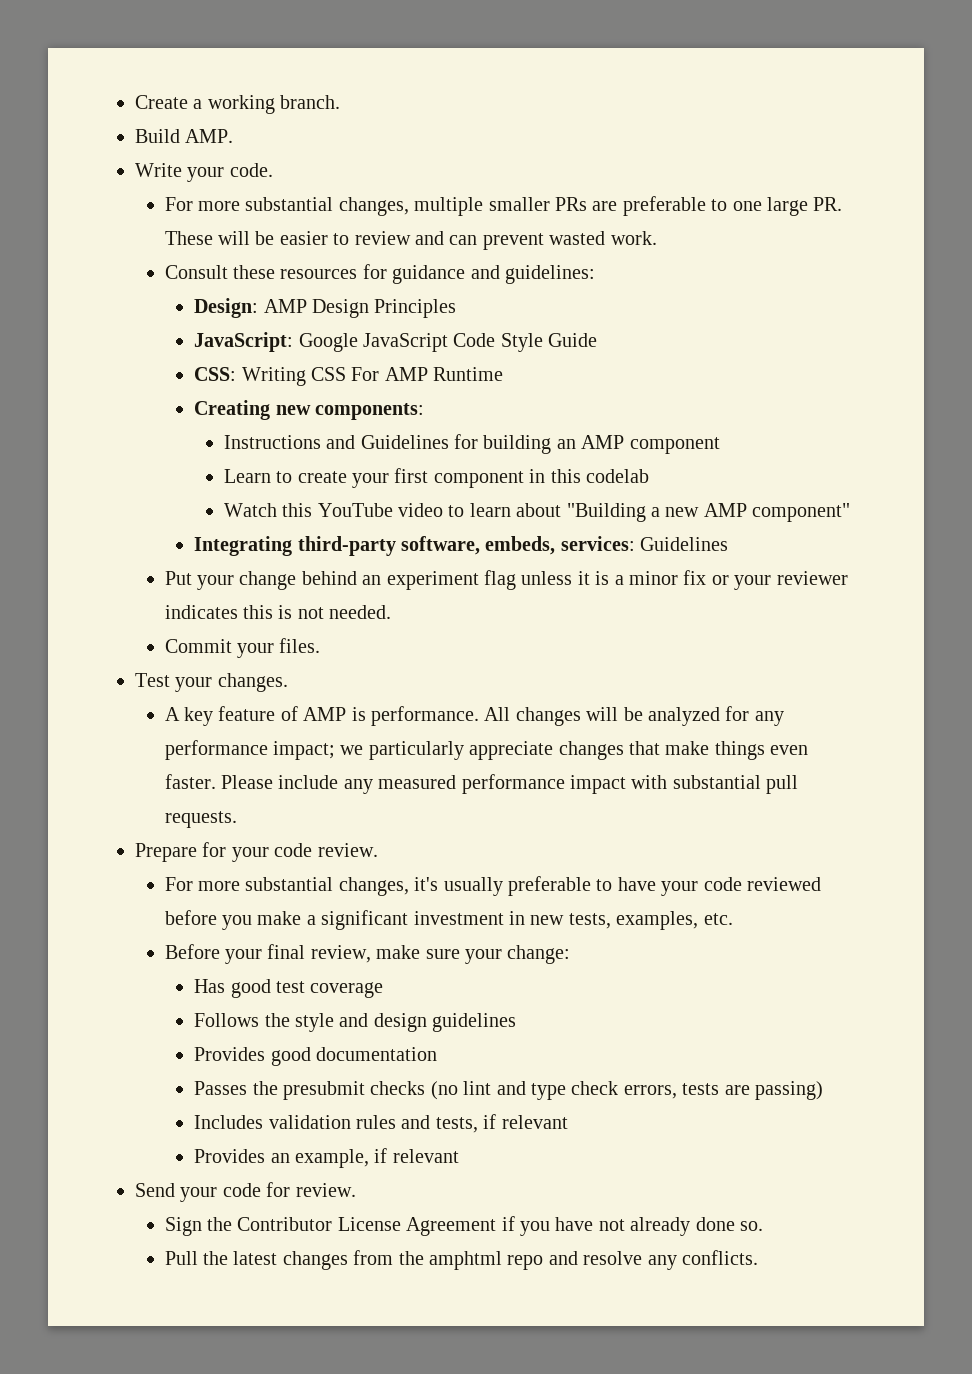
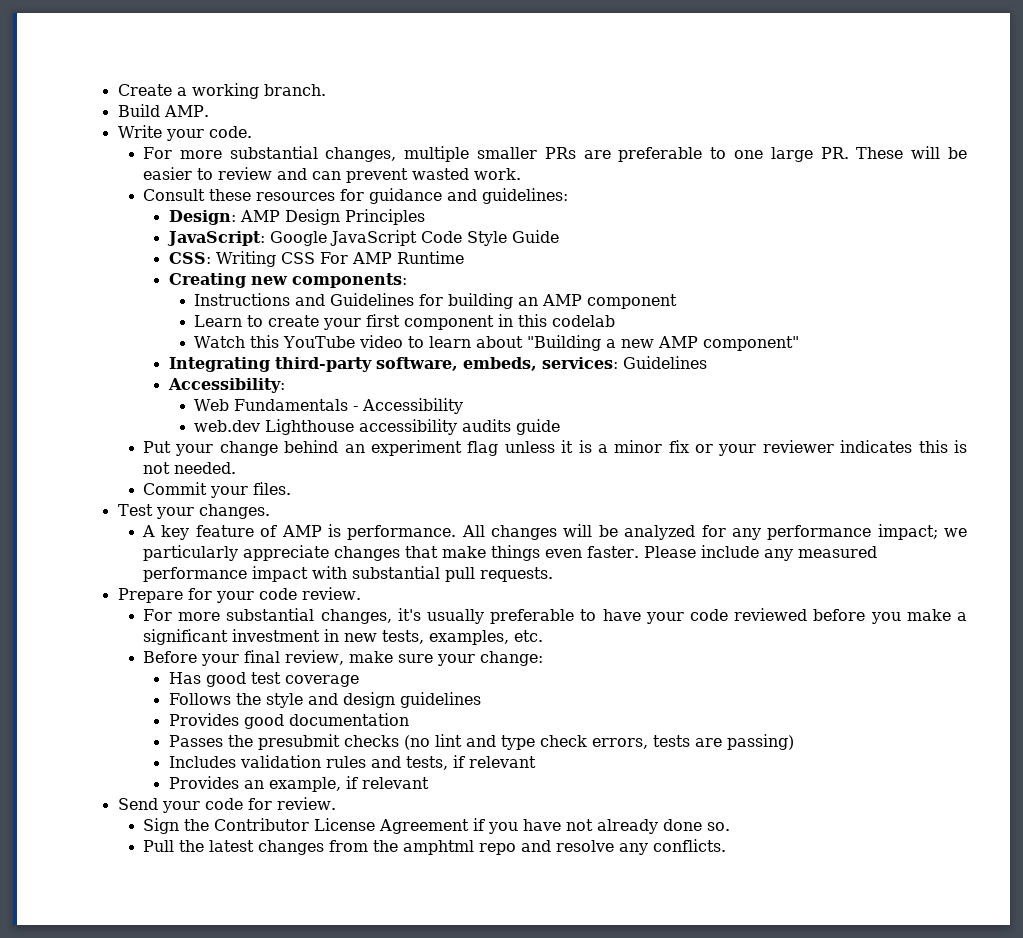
+ Accessibility:
+ Web Fundamentals - Accessibility
+ web.dev Lighthouse accessibility audits guide

